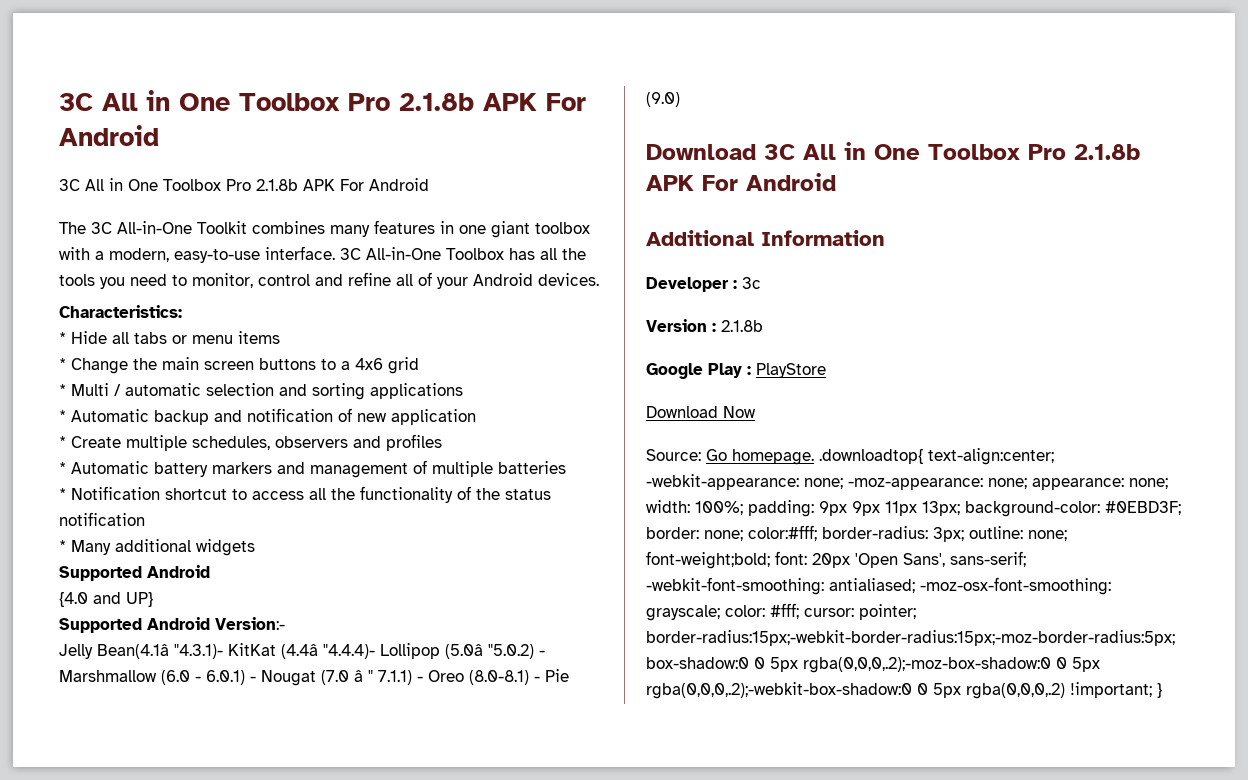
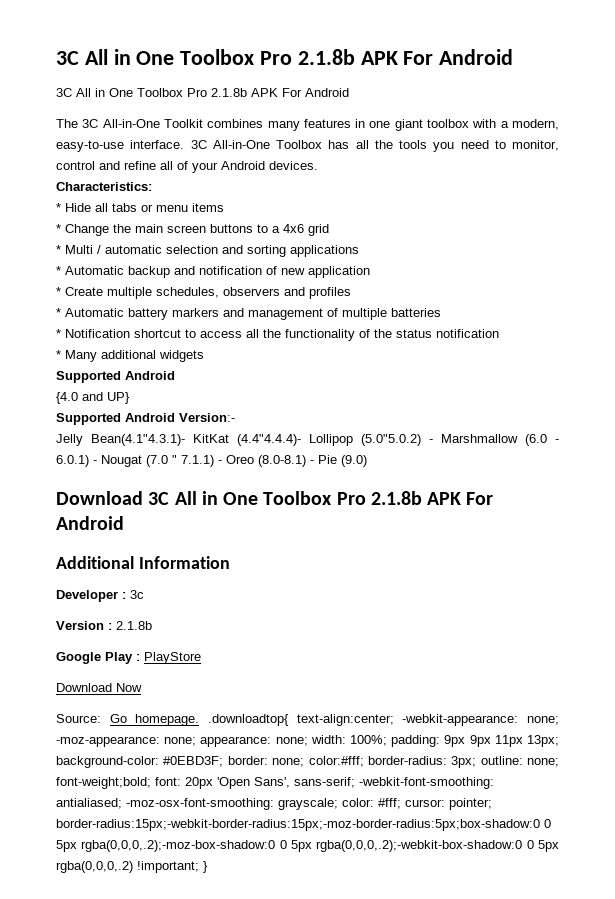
- Jelly Bean(4.1â "4.3.1)- KitKat (4.4â "4.4.4)- Lollipop (5.0â "5.0.2) - Marshmallow (6.0 - 6.0.1) - Nougat (7.0 â " 7.1.1) - Oreo (8.0-8.1) - Pie (9.0)
+ Jelly Bean(4.1"4.3.1)- KitKat (4.4"4.4.4)- Lollipop (5.0"5.0.2) - Marshmallow (6.0 - 6.0.1) - Nougat (7.0 " 7.1.1) - Oreo (8.0-8.1) - Pie (9.0)

